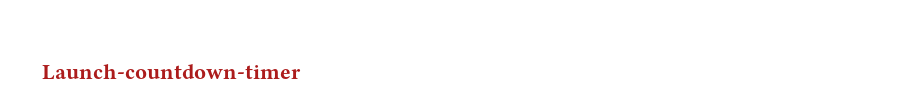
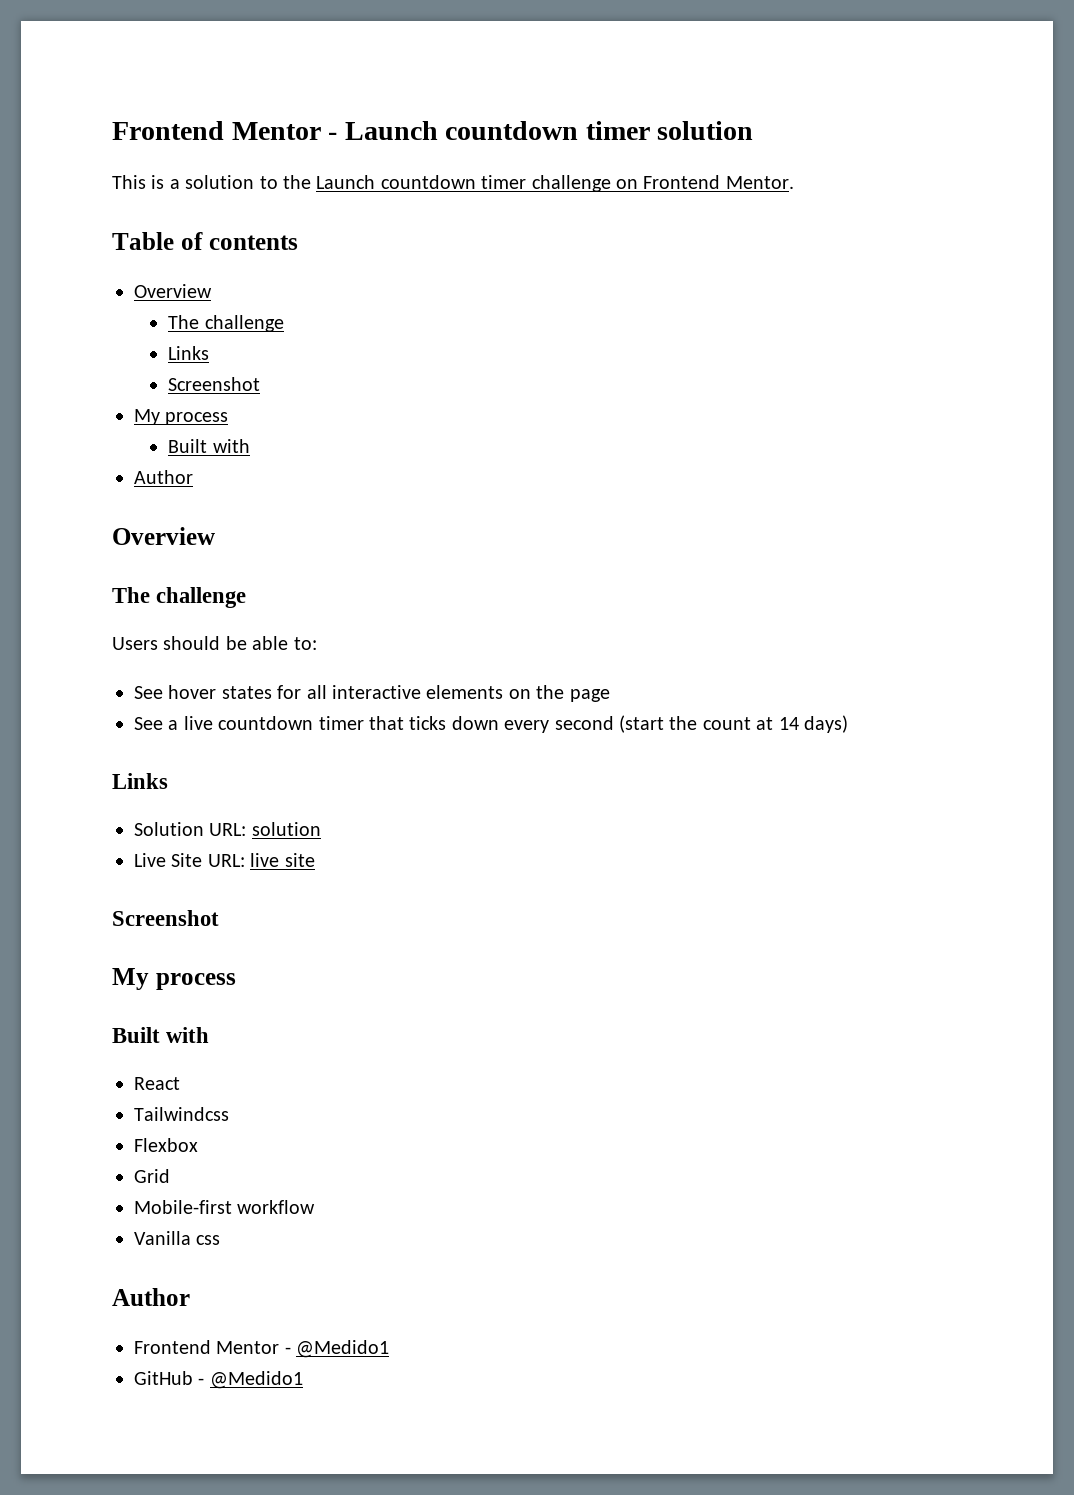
- Launch-countdown-timer
+ Frontend Mentor - Launch countdown timer solution
+ This is a solution to the Launch countdown timer challenge on Frontend Mentor.
+ Table of contents
+ Overview
+ The challenge
+ Links
+ Screenshot
+ My process
+ Built with
+ Author
+ Overview
+ The challenge
+ Users should be able to:
+ See hover states for all interactive elements on the page
+ See a live countdown timer that ticks down every second (start the count at 14 days)
+ Links
+ Solution URL: solution
+ Live Site URL: live site
+ Screenshot
+ My process
+ Built with
+ React
+ Tailwindcss
+ Flexbox
+ Grid
+ Mobile-first workflow
+ Vanilla css
+ Author
+ Frontend Mentor - @Medido1
+ GitHub - @Medido1

